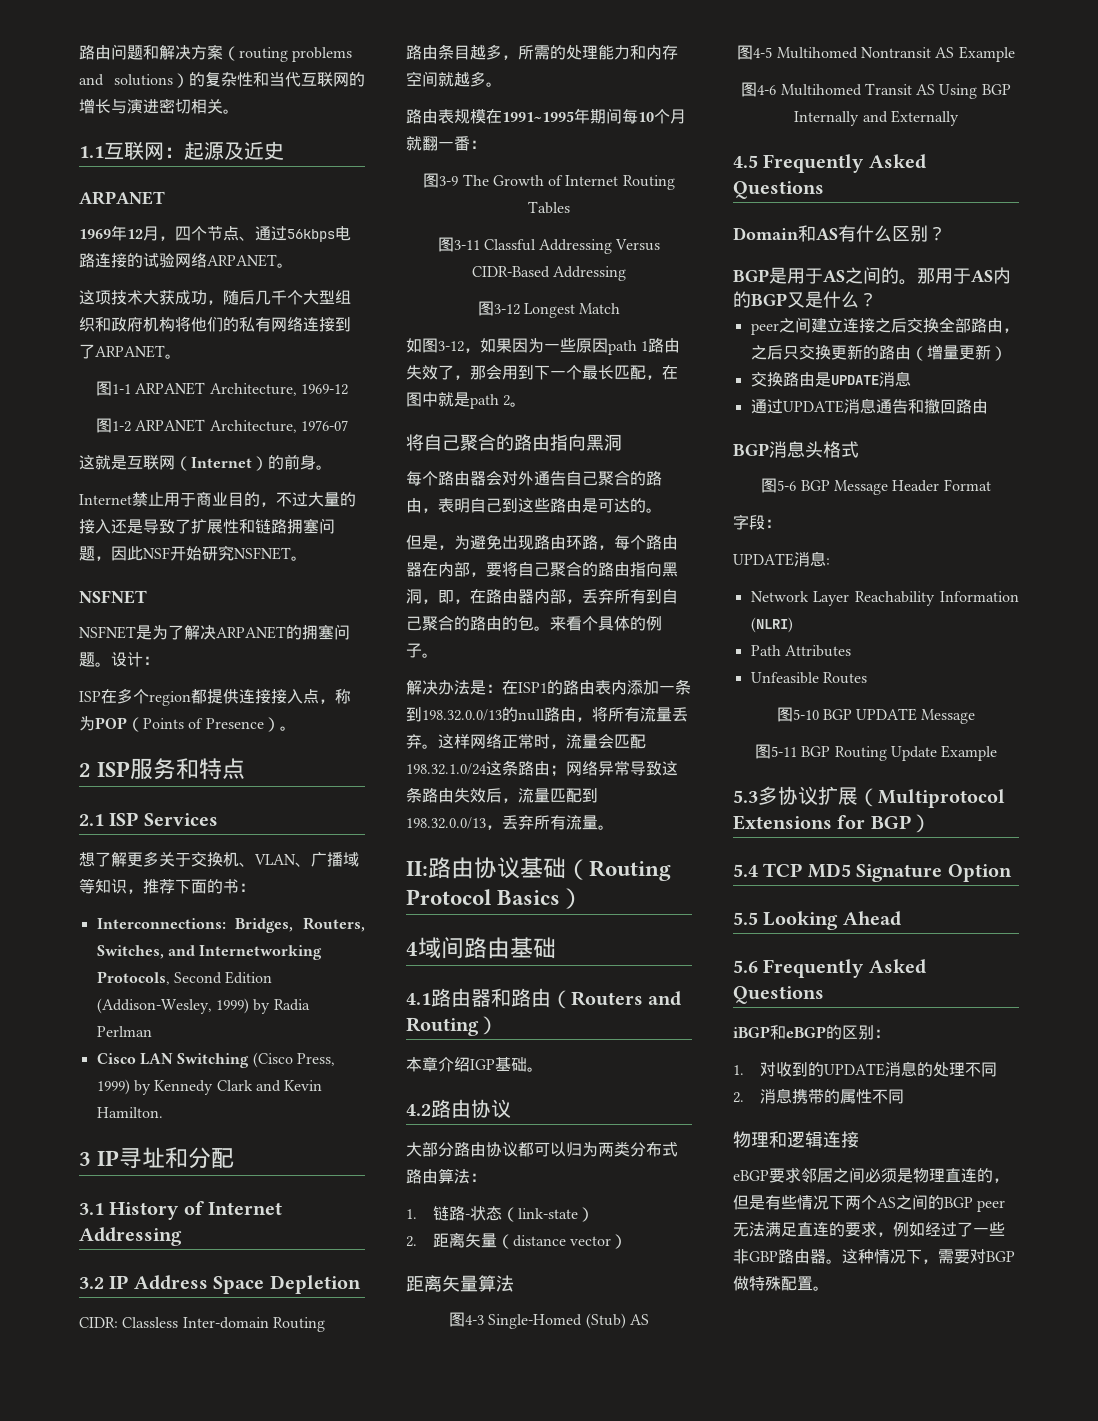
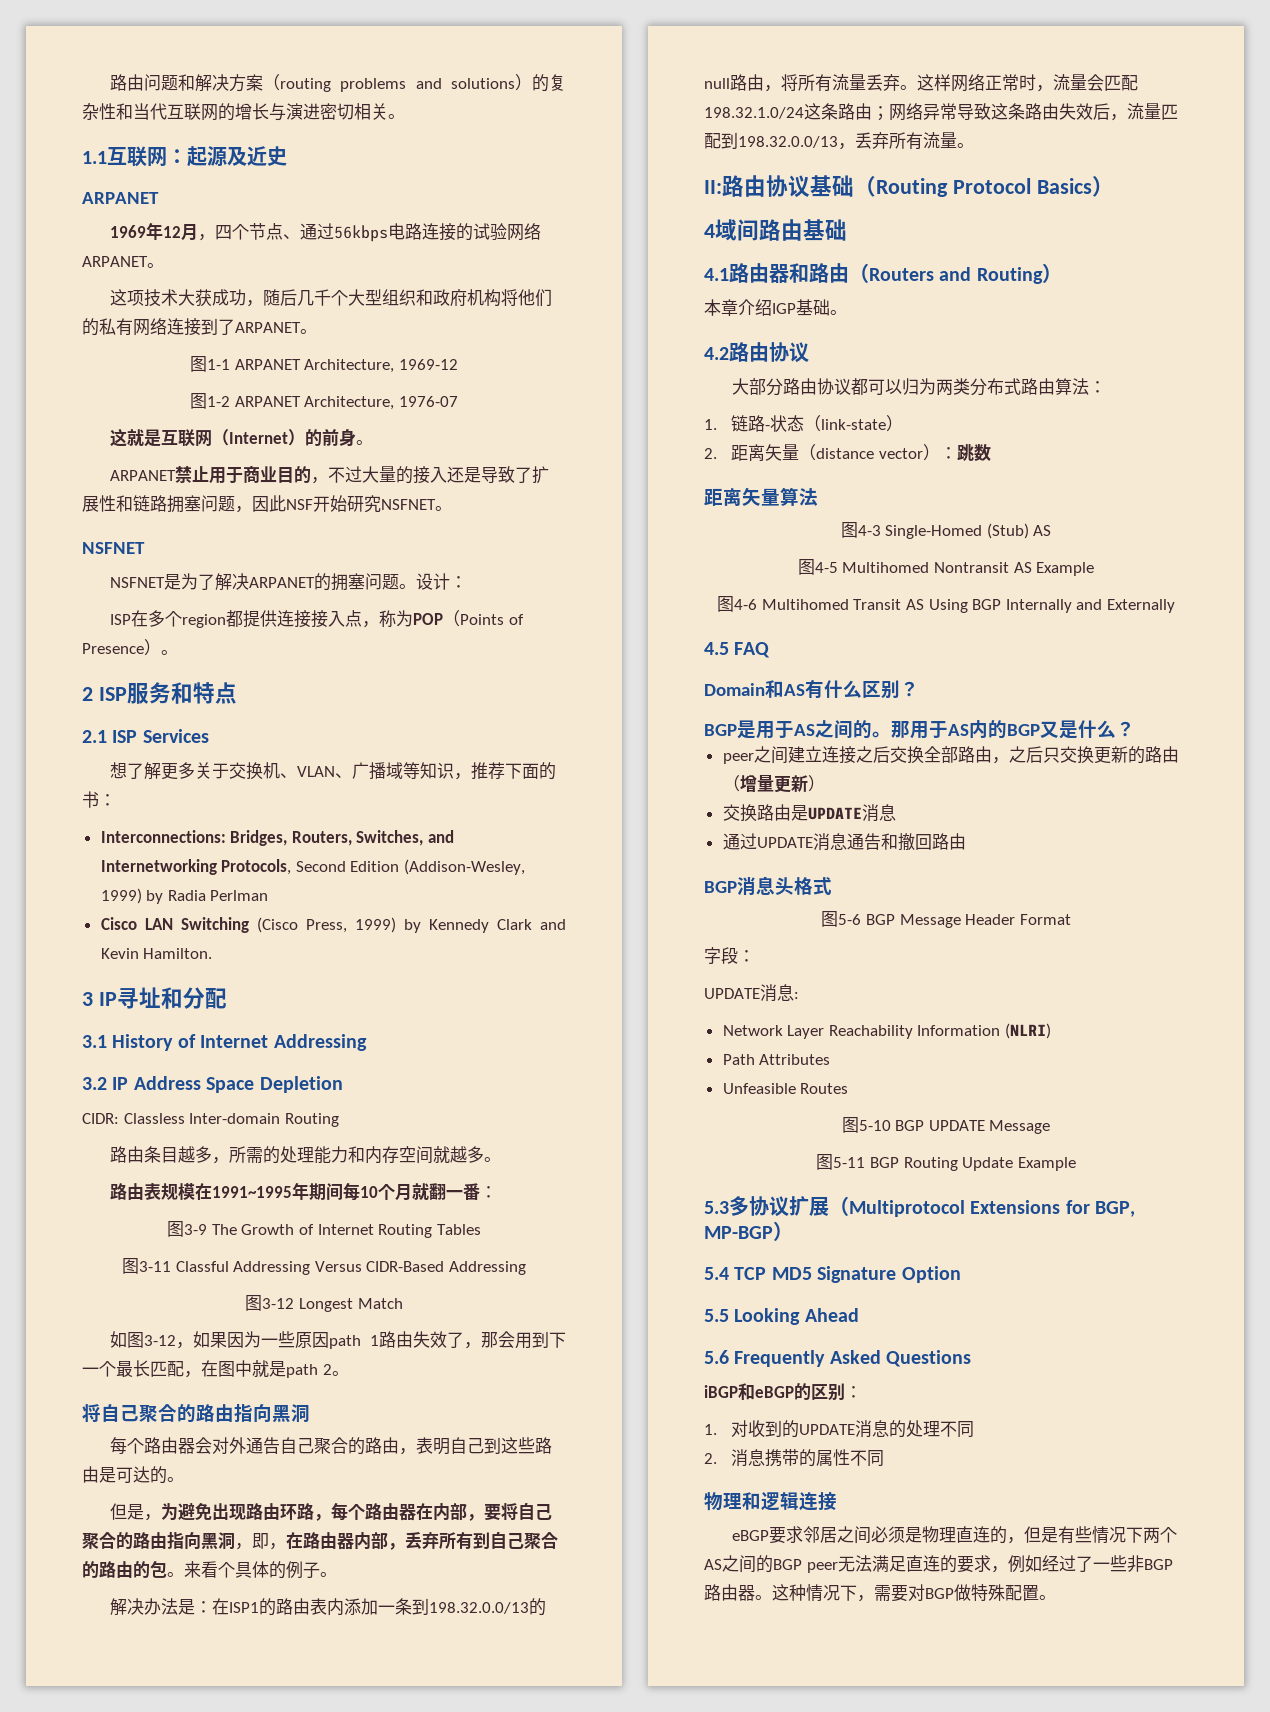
- Internet禁止用于商业目的，不过大量的接入还是导致了扩展性和链路拥塞问题，因此NSF开始研究NSFNET。
+ ARPANET禁止用于商业目的，不过大量的接入还是导致了扩展性和链路拥塞问题，因此NSF开始研究NSFNET。
- 2.距离矢量（distance vector）
+ 2.距离矢量（distance vector）：跳数
- 4.5 Frequently Asked Questions
+ 4.5 FAQ
- 5.3多协议扩展（Multiprotocol Extensions for BGP）
+ 5.3多协议扩展（Multiprotocol Extensions for BGP, MP-BGP）
- eBGP要求邻居之间必须是物理直连的，但是有些情况下两个AS之间的BGP peer无法满足直连的要求，例如经过了一些非GBP路由器。
+ eBGP要求邻居之间必须是物理直连的，但是有些情况下两个AS之间的BGP peer无法满足直连的要求，例如经过了一些非BGP路由器。

